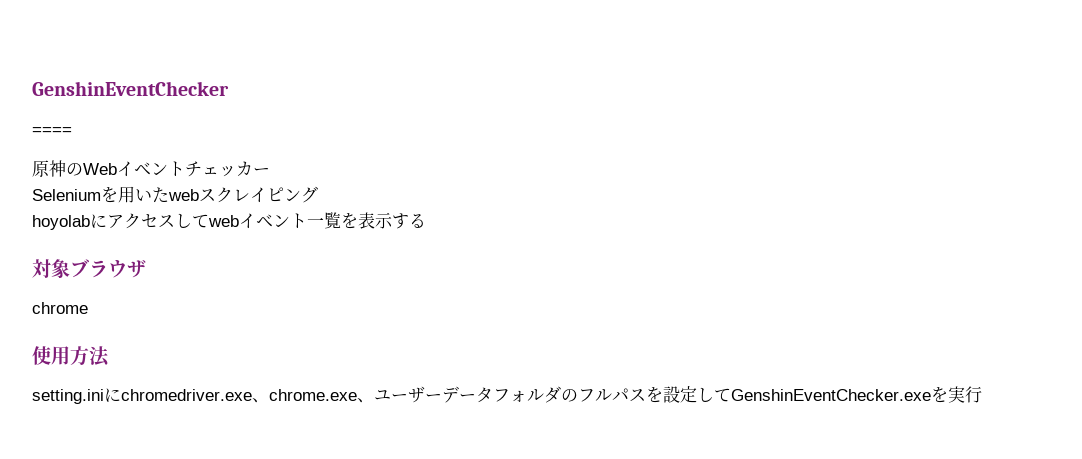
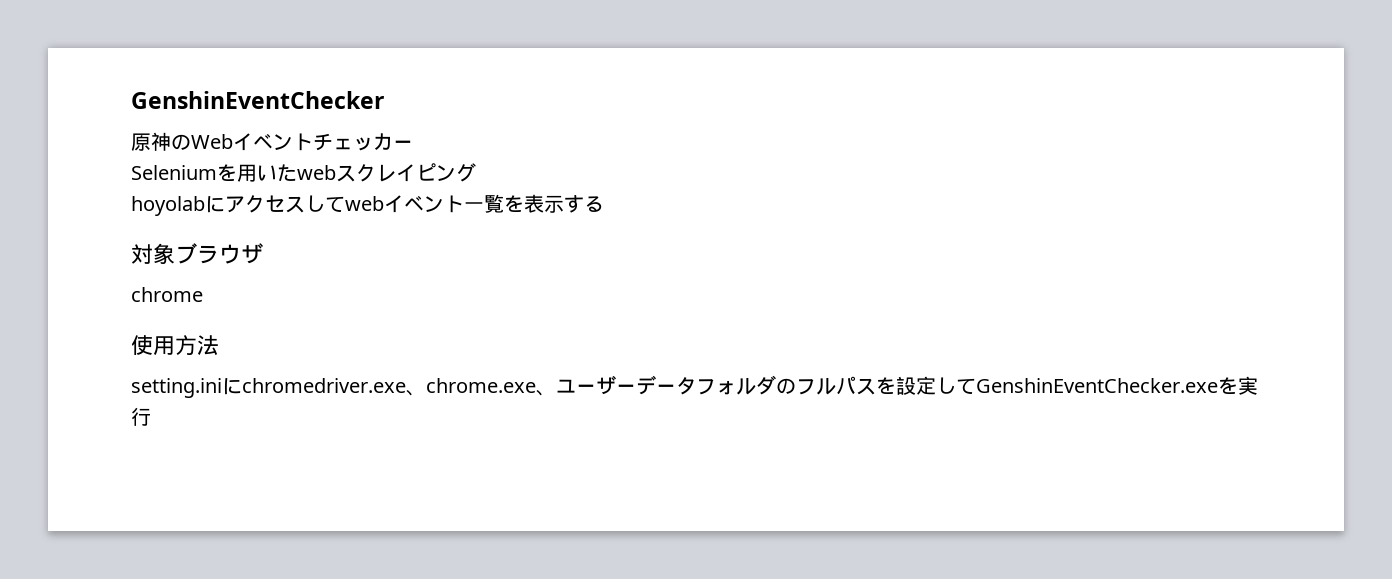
- ====

